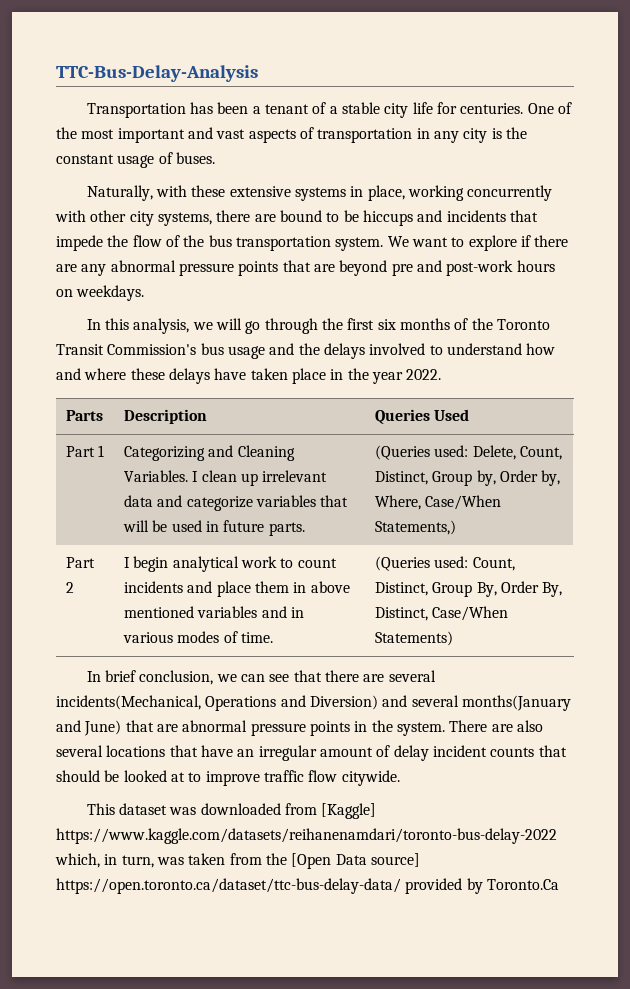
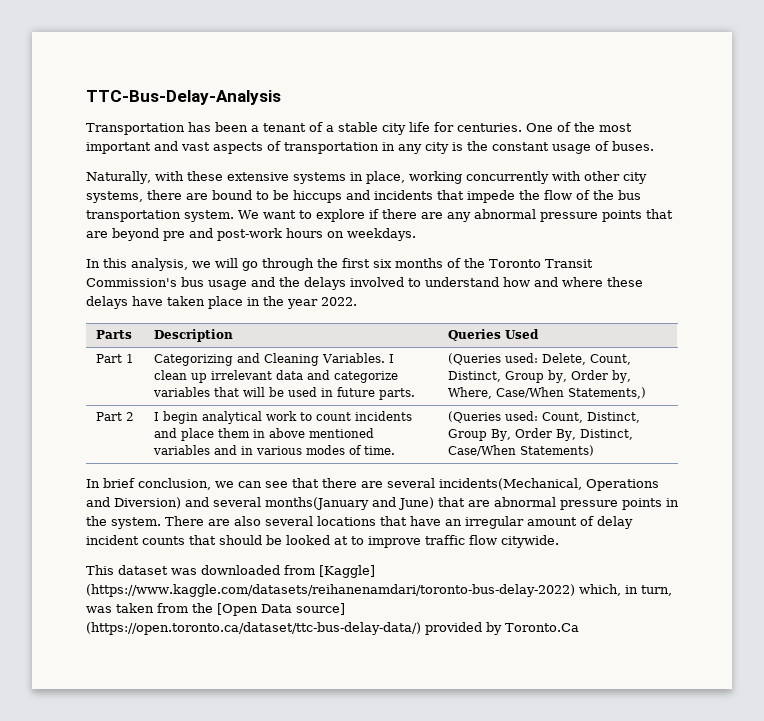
- This dataset was downloaded from [Kaggle] https://www.kaggle.com/datasets/reihanenamdari/toronto-bus-delay-2022 which, in turn, was taken from the [Open Data source] https://open.toronto.ca/dataset/ttc-bus-delay-data/ provided by Toronto.Ca
+ This dataset was downloaded from [Kaggle] (https://www.kaggle.com/datasets/reihanenamdari/toronto-bus-delay-2022) which, in turn, was taken from the [Open Data source] (https://open.toronto.ca/dataset/ttc-bus-delay-data/) provided by Toronto.Ca

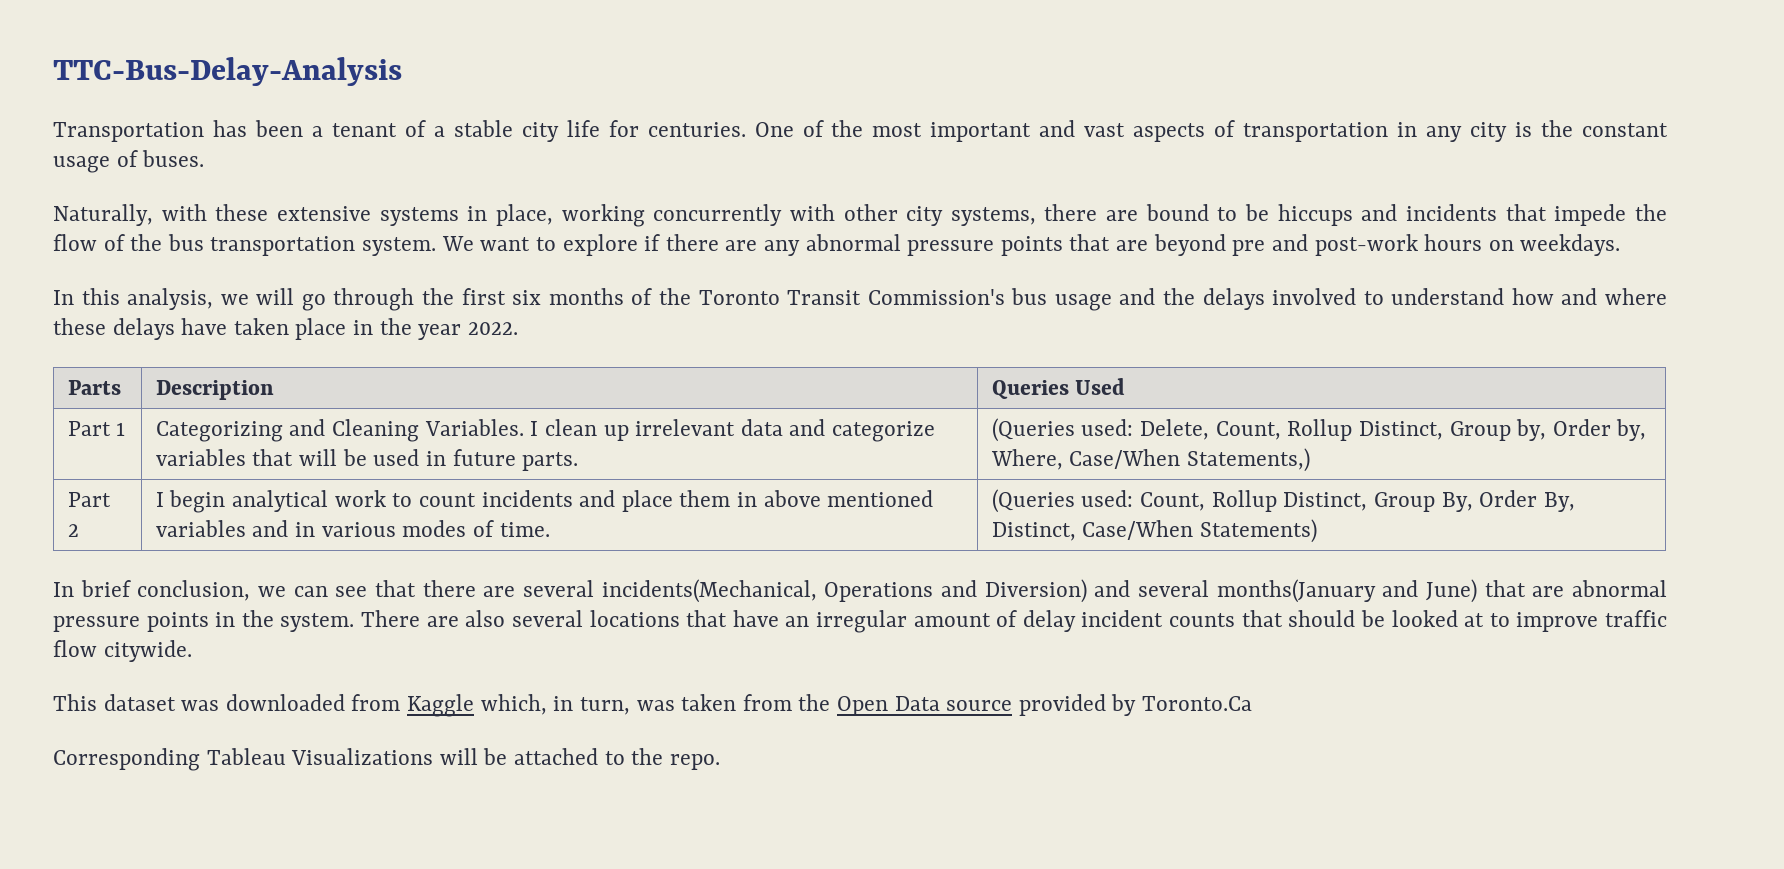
- Part 1 | Categorizing and Cleaning Variables. I clean up irrelevant data and categorize variables that will be used in future parts. | (Queries used: Delete, Count, Distinct, Group by, Order by, Where, Case/When Statements,)
+ Part 1 | Categorizing and Cleaning Variables. I clean up irrelevant data and categorize variables that will be used in future parts. | (Queries used: Delete, Count, Rollup Distinct, Group by, Order by, Where, Case/When Statements,)
- Part 2 | I begin analytical work to count incidents and place them in above mentioned variables and in various modes of time. | (Queries used: Count, Distinct, Group By, Order By, Distinct, Case/When Statements)
+ Part 2 | I begin analytical work to count incidents and place them in above mentioned variables and in various modes of time. | (Queries used: Count, Rollup Distinct, Group By, Order By, Distinct, Case/When Statements)
- This dataset was downloaded from [Kaggle] (https://www.kaggle.com/datasets/reihanenamdari/toronto-bus-delay-2022) which, in turn, was taken from the [Open Data source] (https://open.toronto.ca/dataset/ttc-bus-delay-data/) provided by Toronto.Ca
+ This dataset was downloaded from Kaggle which, in turn, was taken from the Open Data source provided by Toronto.Ca
+ Corresponding Tableau Visualizations will be attached to the repo.

